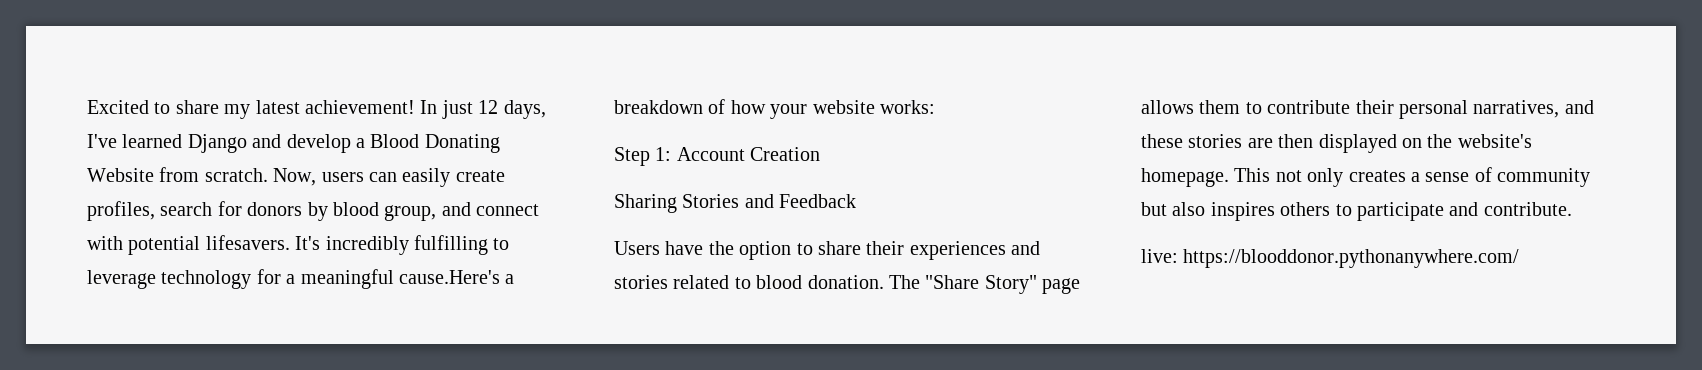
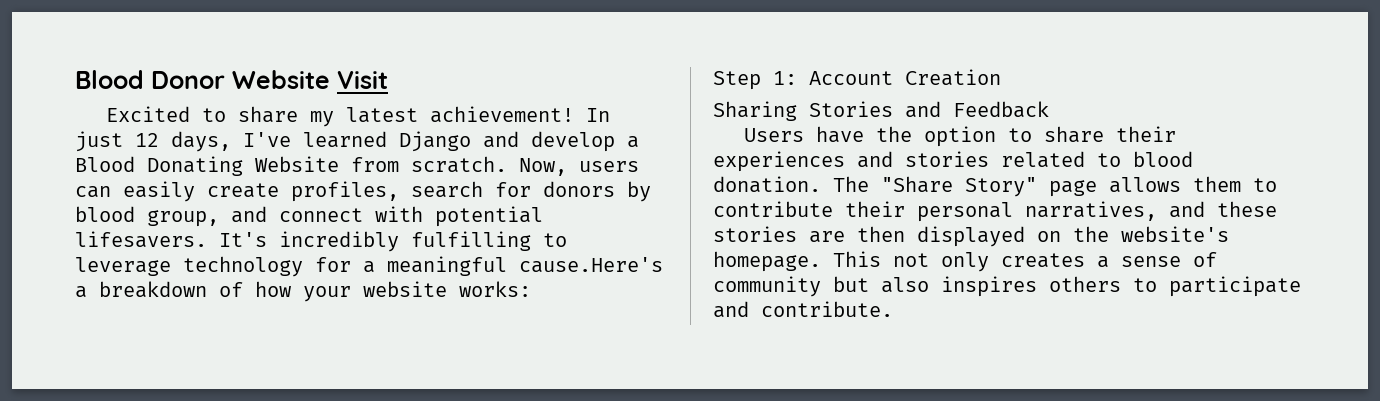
+ Blood Donor Website Visit
- live: https://blooddonor.pythonanywhere.com/

